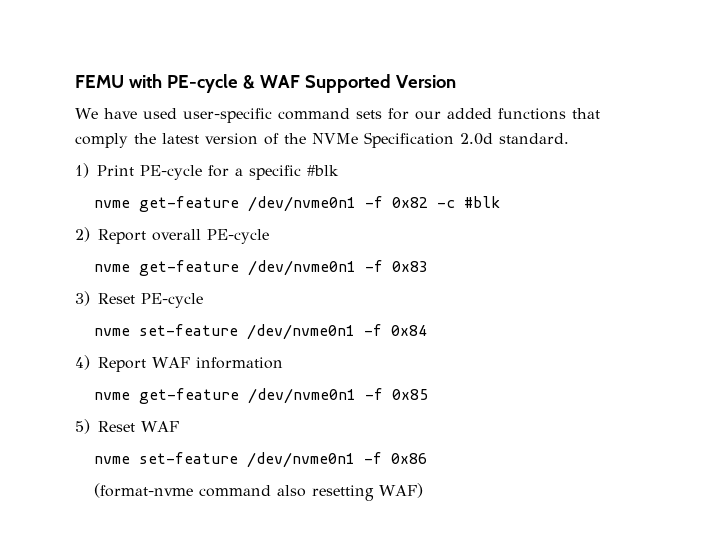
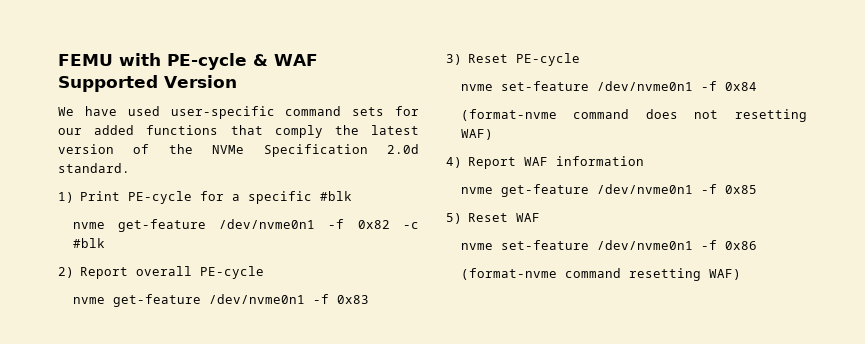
+ (format-nvme command does not resetting WAF)
- (format-nvme command also resetting WAF)
+ (format-nvme command resetting WAF)

